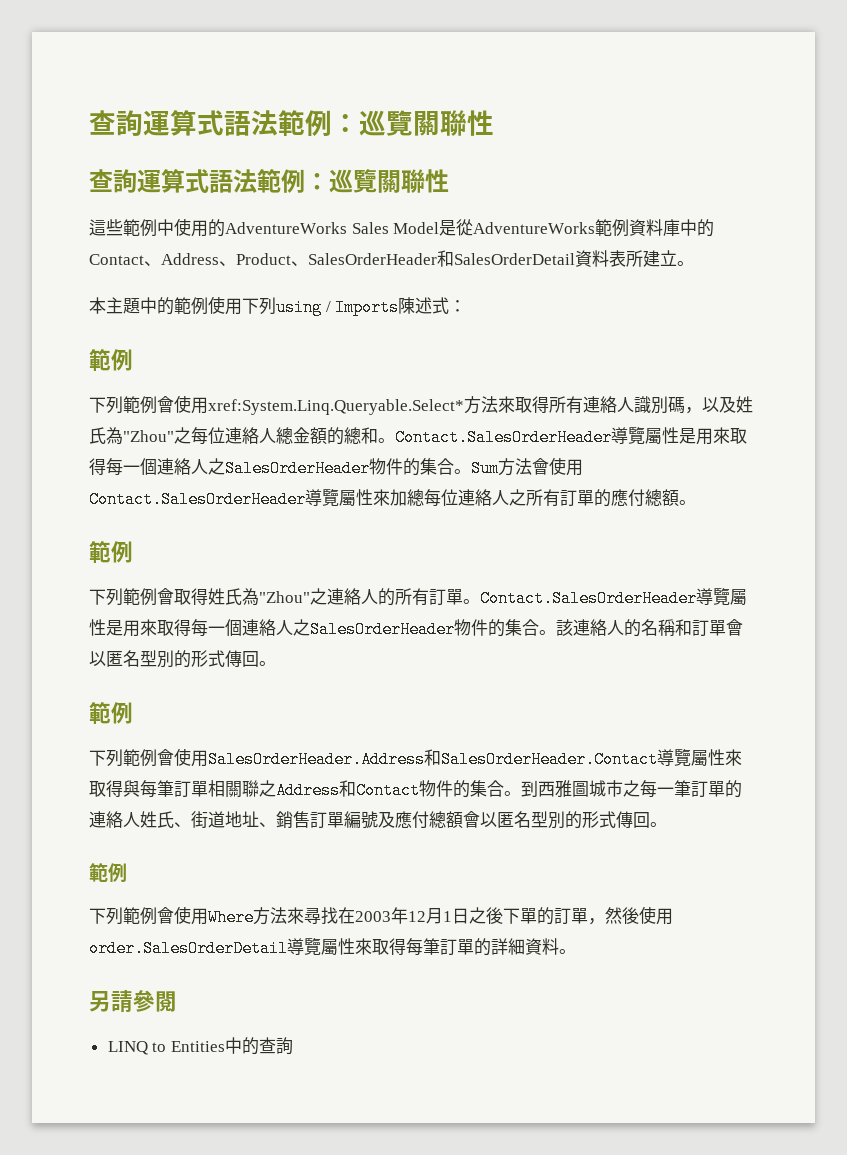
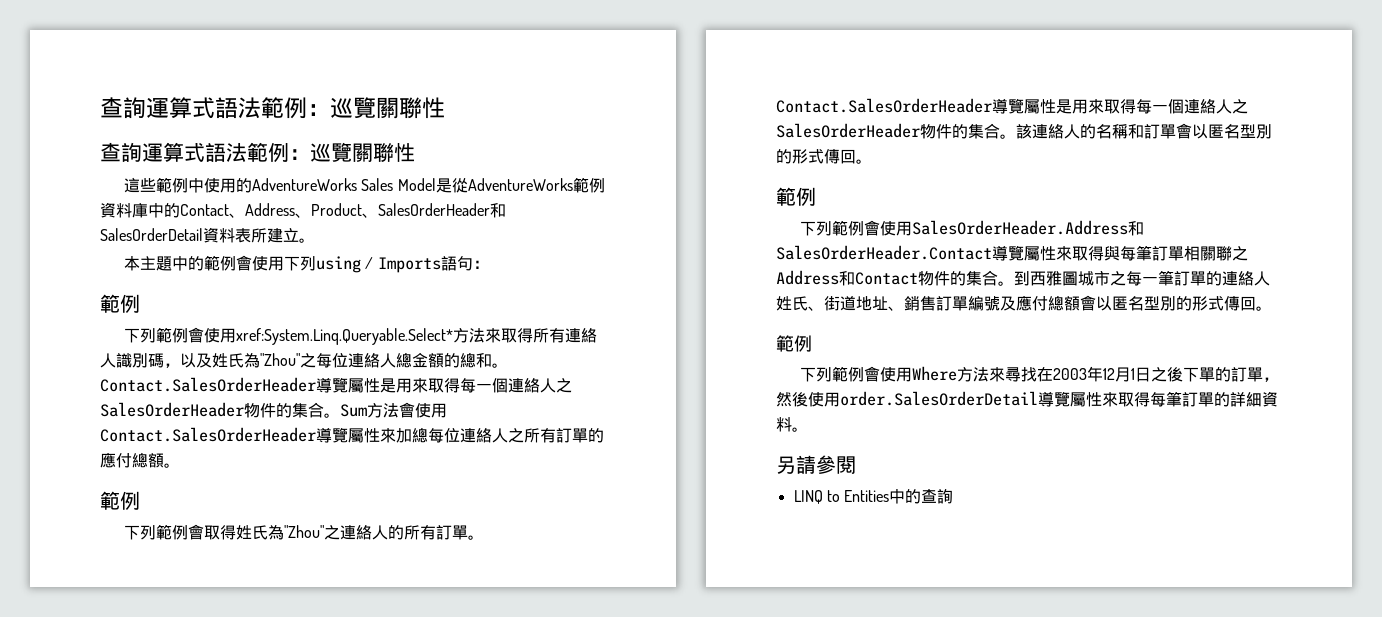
- 本主題中的範例使用下列using / Imports陳述式：
+ 本主題中的範例會使用下列using / Imports語句：

